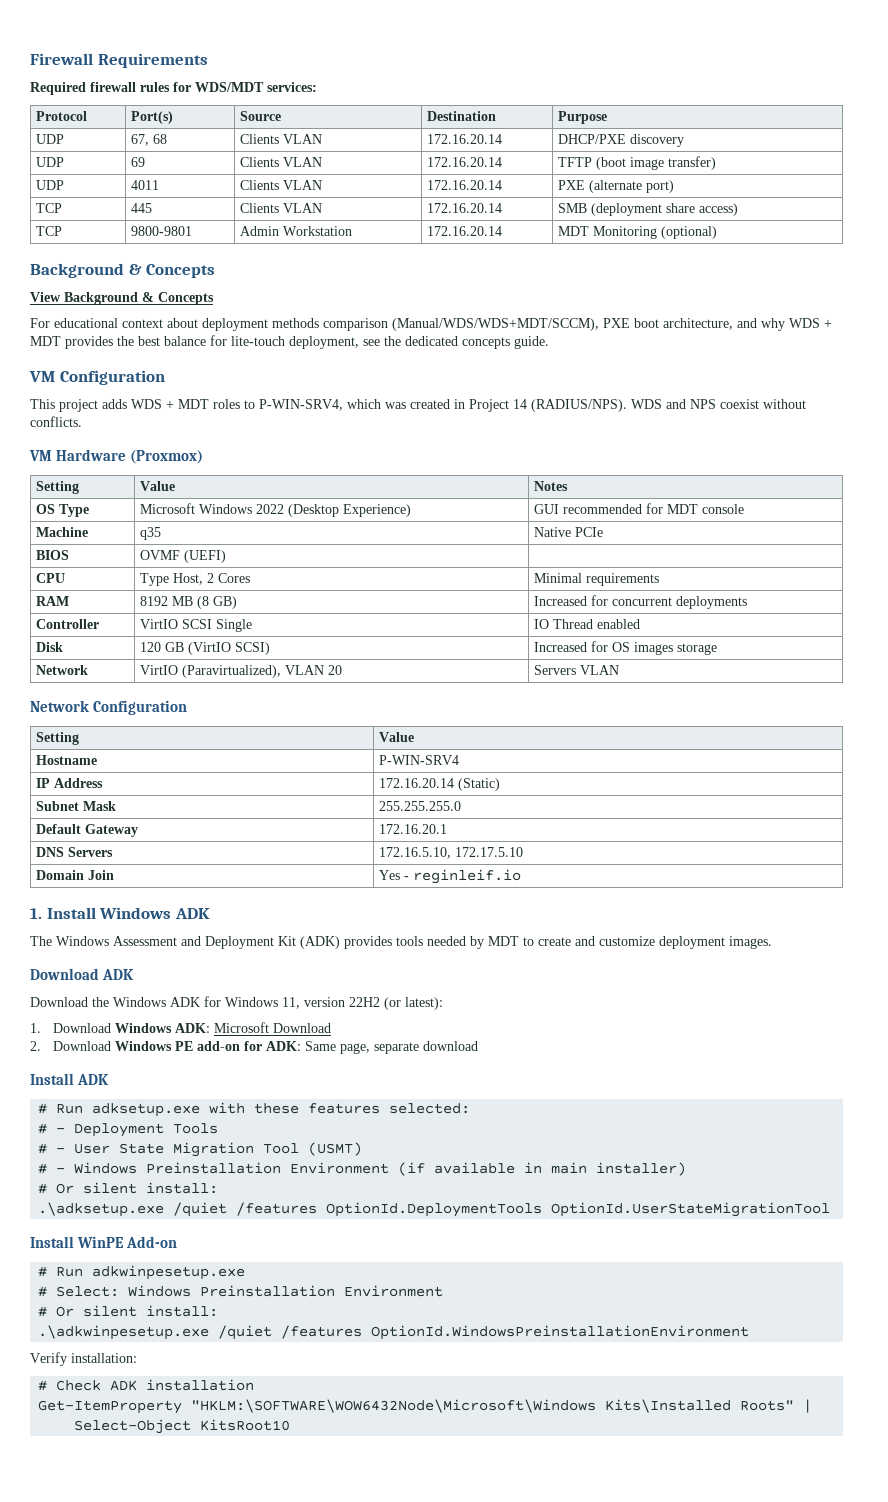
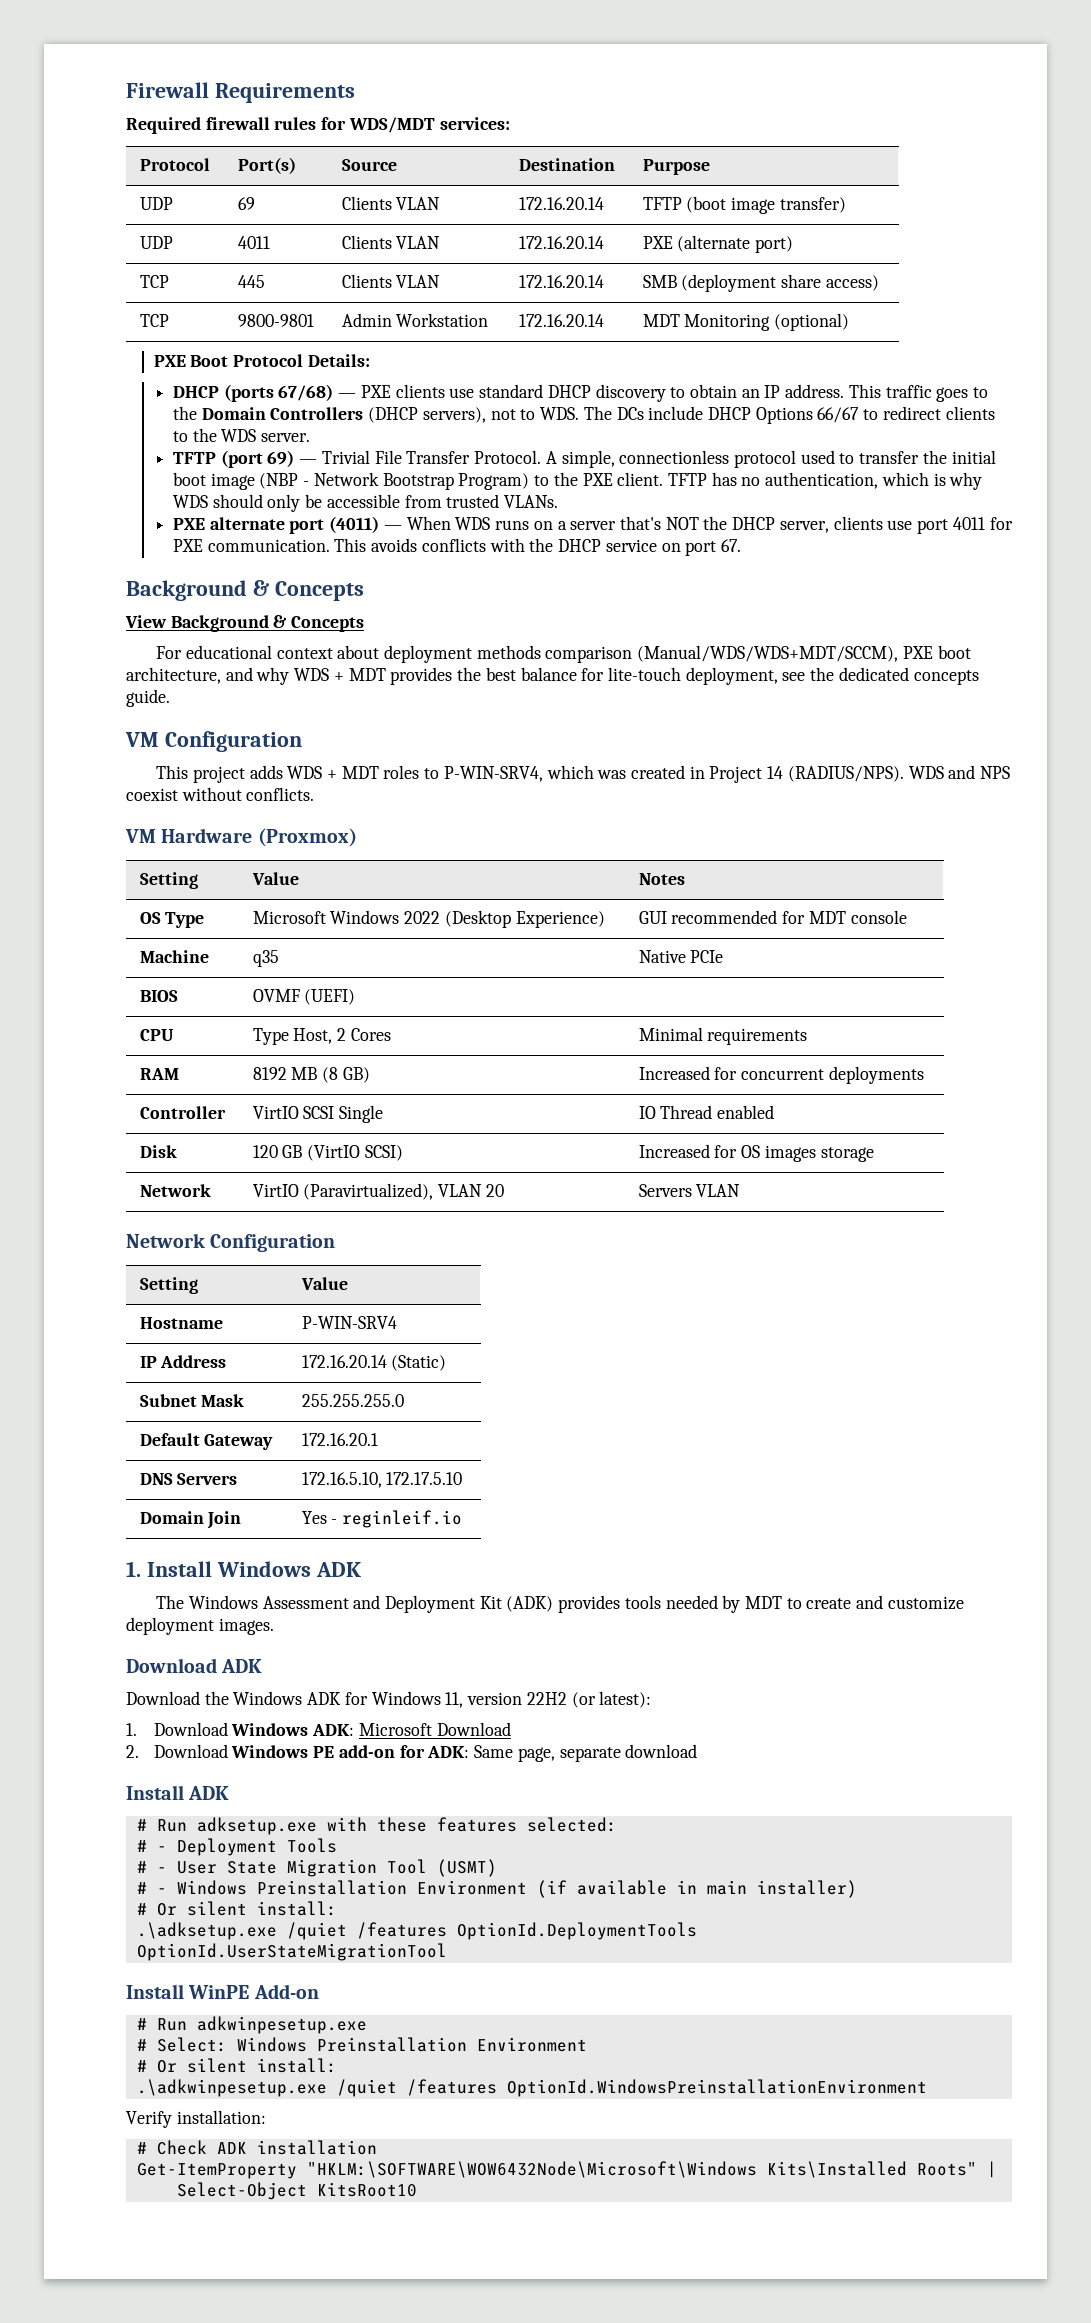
- UDP | 67, 68 | Clients VLAN | 172.16.20.14 | DHCP/PXE discovery
+ PXE Boot Protocol Details:
+ DHCP (ports 67/68) — PXE clients use standard DHCP discovery to obtain an IP address. This traffic goes to the Domain Controllers (DHCP servers), not to WDS. The DCs include DHCP Options 66/67 to redirect clients to the WDS server.
+ TFTP (port 69) — Trivial File Transfer Protocol. A simple, connectionless protocol used to transfer the initial boot image (NBP - Network Bootstrap Program) to the PXE client. TFTP has no authentication, which is why WDS should only be accessible from trusted VLANs.
+ PXE alternate port (4011) — When WDS runs on a server that's NOT the DHCP server, clients use port 4011 for PXE communication. This avoids conflicts with the DHCP service on port 67.

